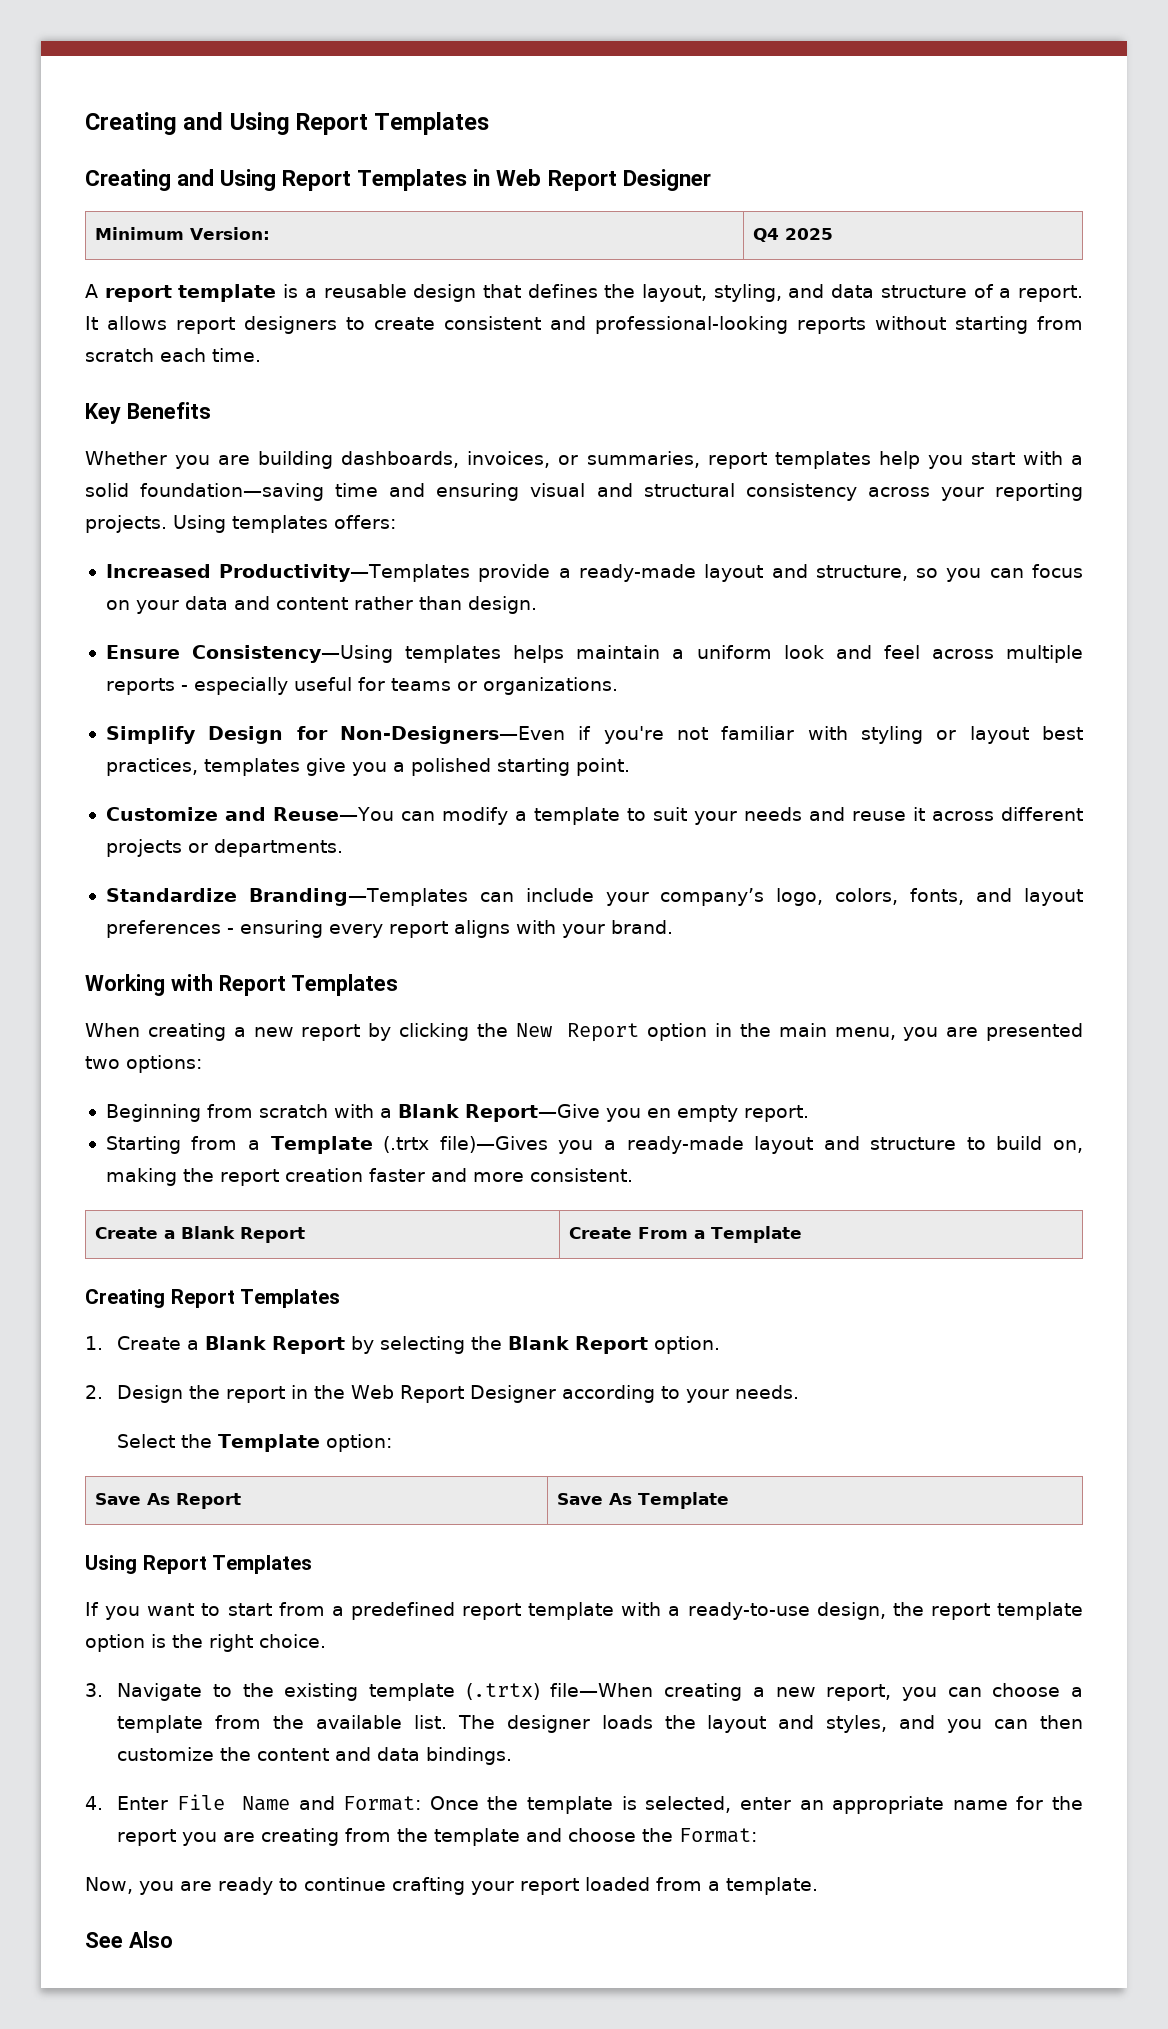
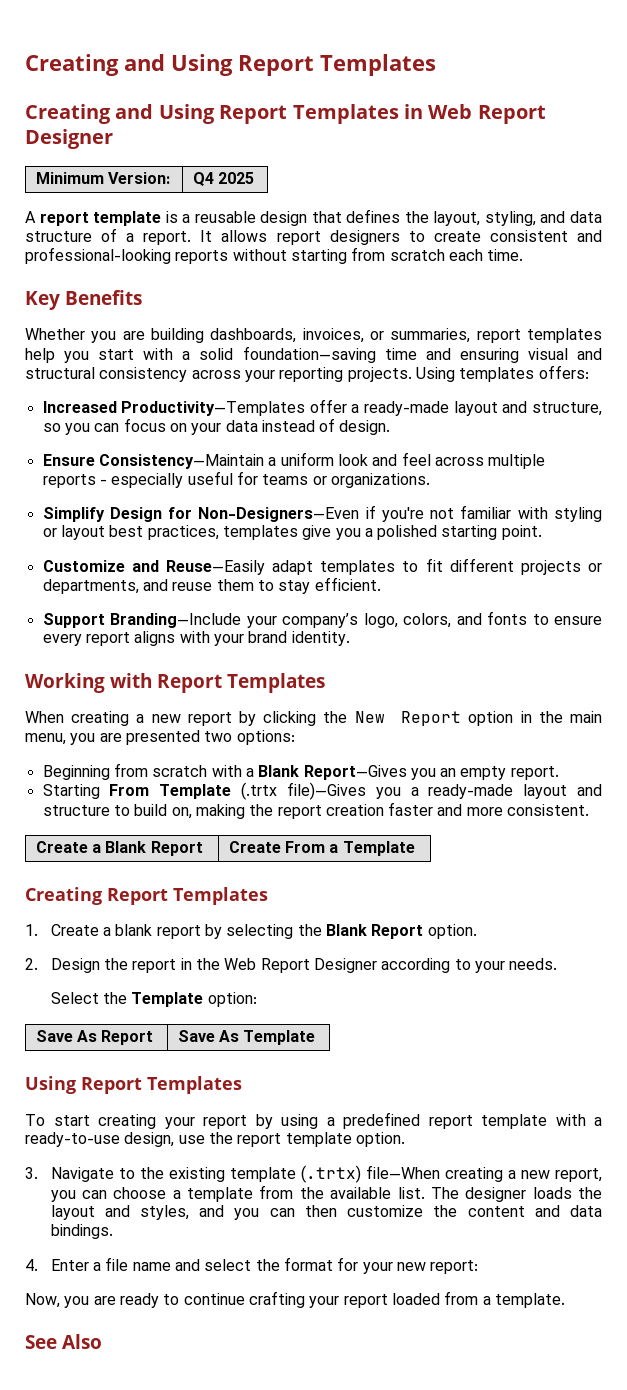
- Increased Productivity—Templates provide a ready-made layout and structure, so you can focus on your data and content rather than design.
- Ensure Consistency—Using templates helps maintain a uniform look and feel across multiple reports - especially useful for teams or organizations.
+ Increased Productivity—Templates offer a ready-made layout and structure, so you can focus on your data instead of design.
+ Ensure Consistency—Maintain a uniform look and feel across multiple reports - especially useful for teams or organizations.
- Customize and Reuse—You can modify a template to suit your needs and reuse it across different projects or departments.
- Standardize Branding—Templates can include your company’s logo, colors, fonts, and layout preferences - ensuring every report aligns with your brand.
+ Customize and Reuse—Easily adapt templates to fit different projects or departments, and reuse them to stay efficient.
+ Support Branding—Include your company’s logo, colors, and fonts to ensure every report aligns with your brand identity.
- Beginning from scratch with a Blank Report—Give you en empty report.
+ Beginning from scratch with a Blank Report—Gives you an empty report.
- Starting from a Template (.trtx file)—Gives you a ready-made layout and structure to build on, making the report creation faster and more consistent.
+ Starting From Template (.trtx file)—Gives you a ready-made layout and structure to build on, making the report creation faster and more consistent.
- 1. Create a Blank Report by selecting the Blank Report option.
+ 1. Create a blank report by selecting the Blank Report option.
- If you want to start from a predefined report template with a ready-to-use design, the report template option is the right choice.
+ To start creating your report by using a predefined report template with a ready-to-use design, use the report template option.
- 4. Enter File Name and Format: Once the template is selected, enter an appropriate name for the report you are creating from the template and choose the Format:
+ 4. Enter a file name and select the format for your new report:

